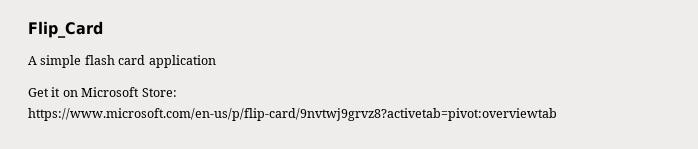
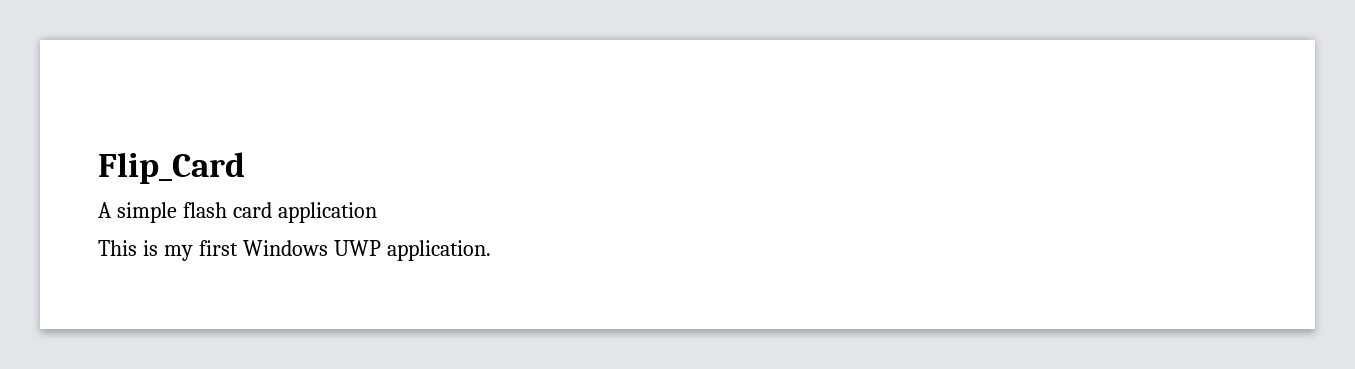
- Get it on Microsoft Store: https://www.microsoft.com/en-us/p/flip-card/9nvtwj9grvz8?activetab=pivot:overviewtab
+ This is my first Windows UWP application.

